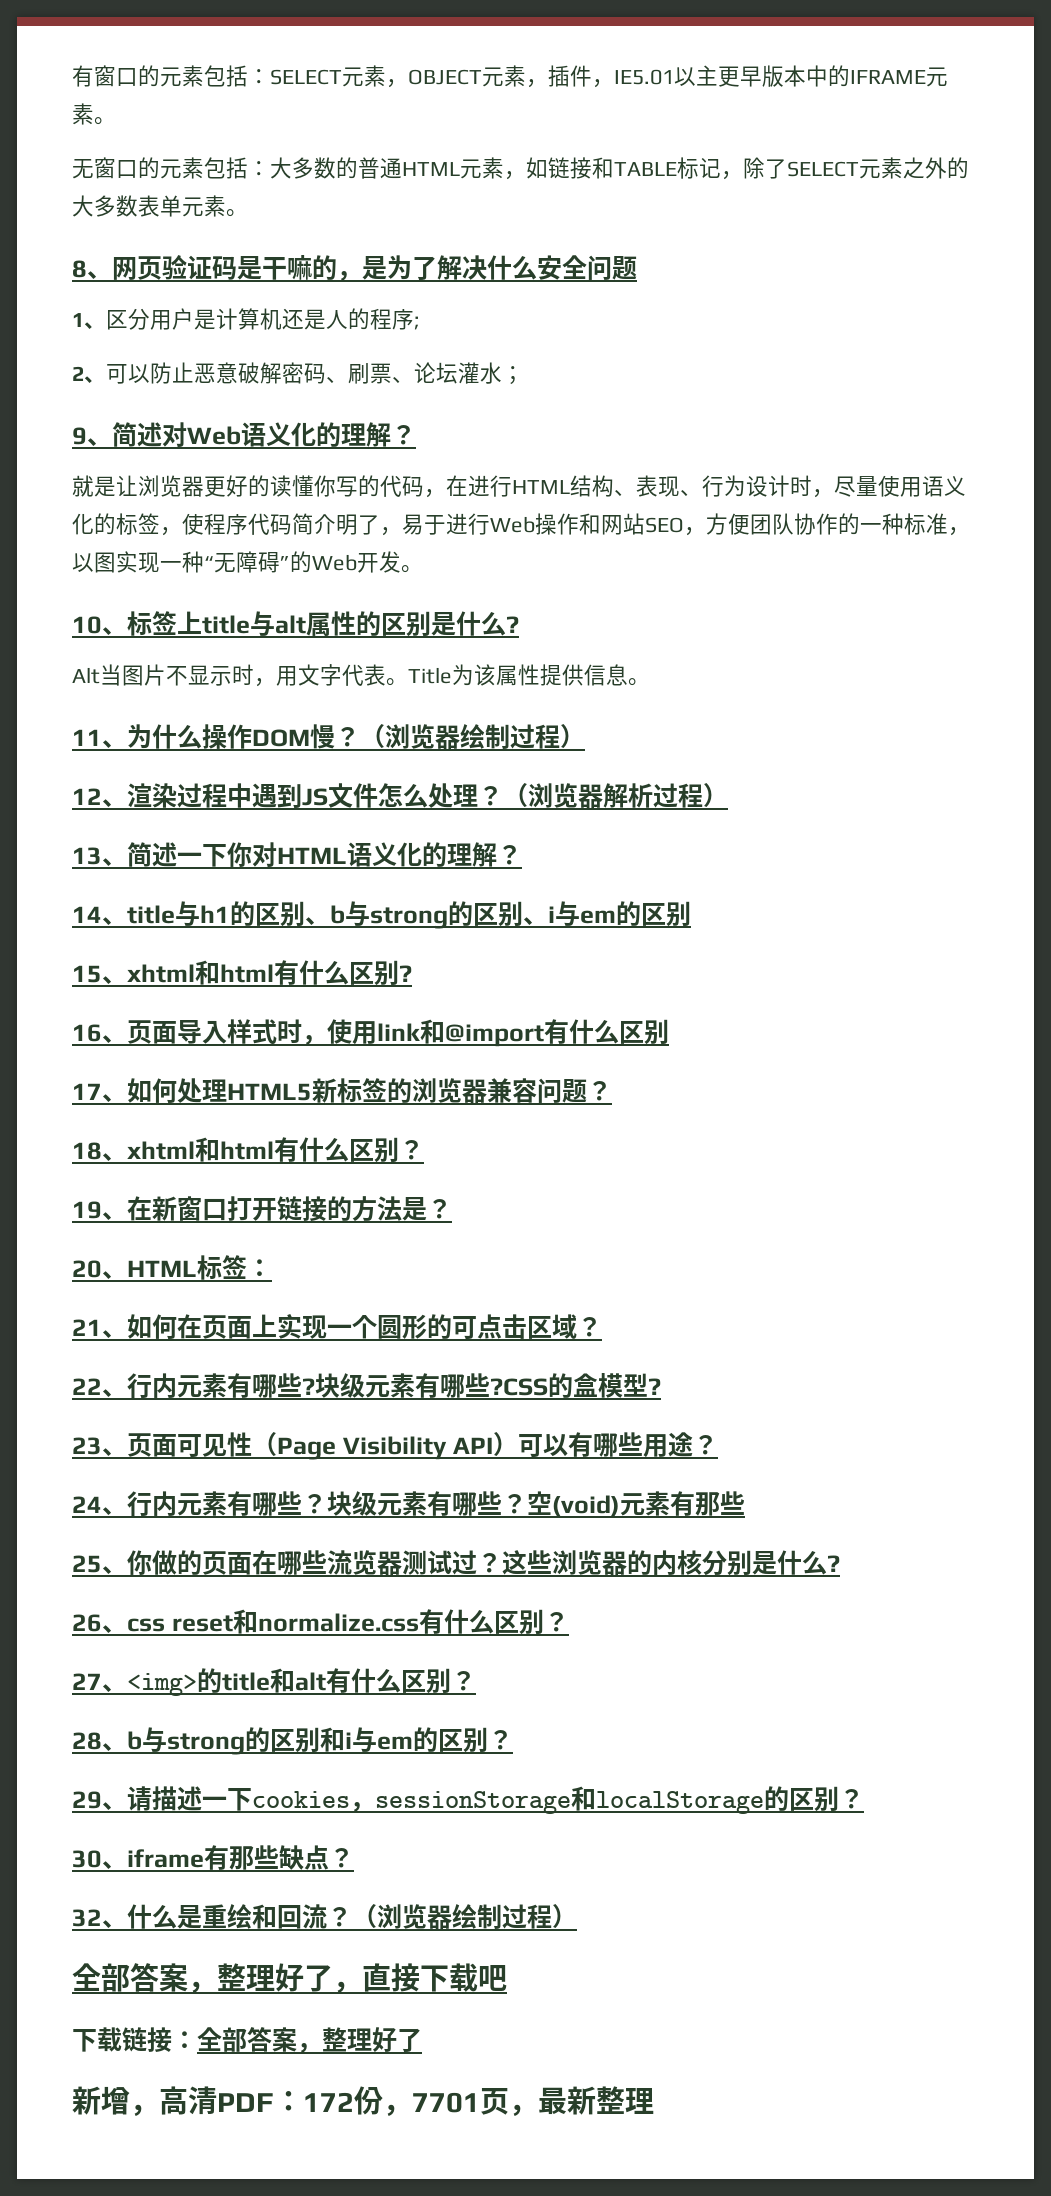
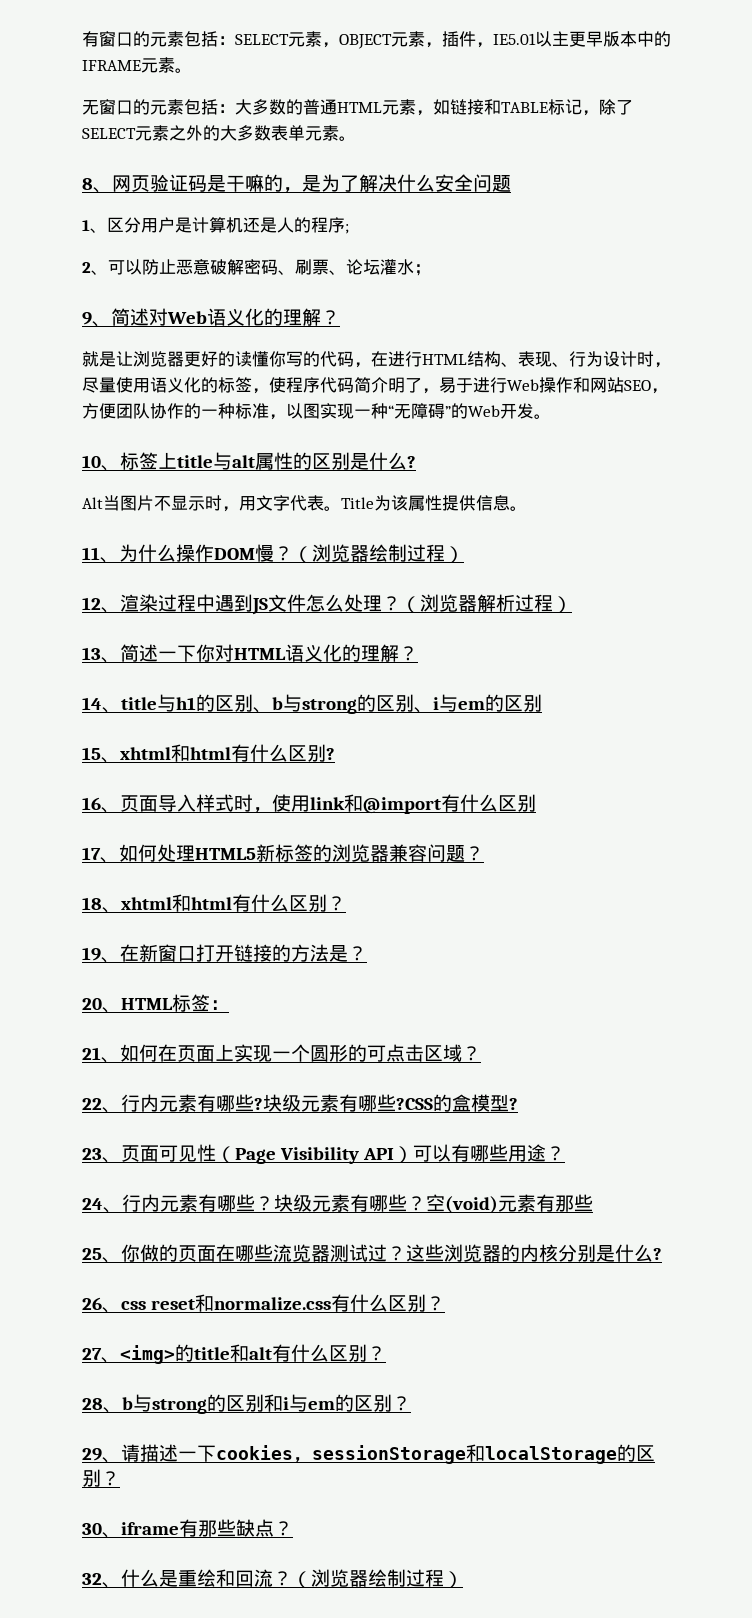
- 全部答案，整理好了，直接下载吧
- 下载链接：全部答案，整理好了
- 新增，高清PDF：172份，7701页，最新整理

